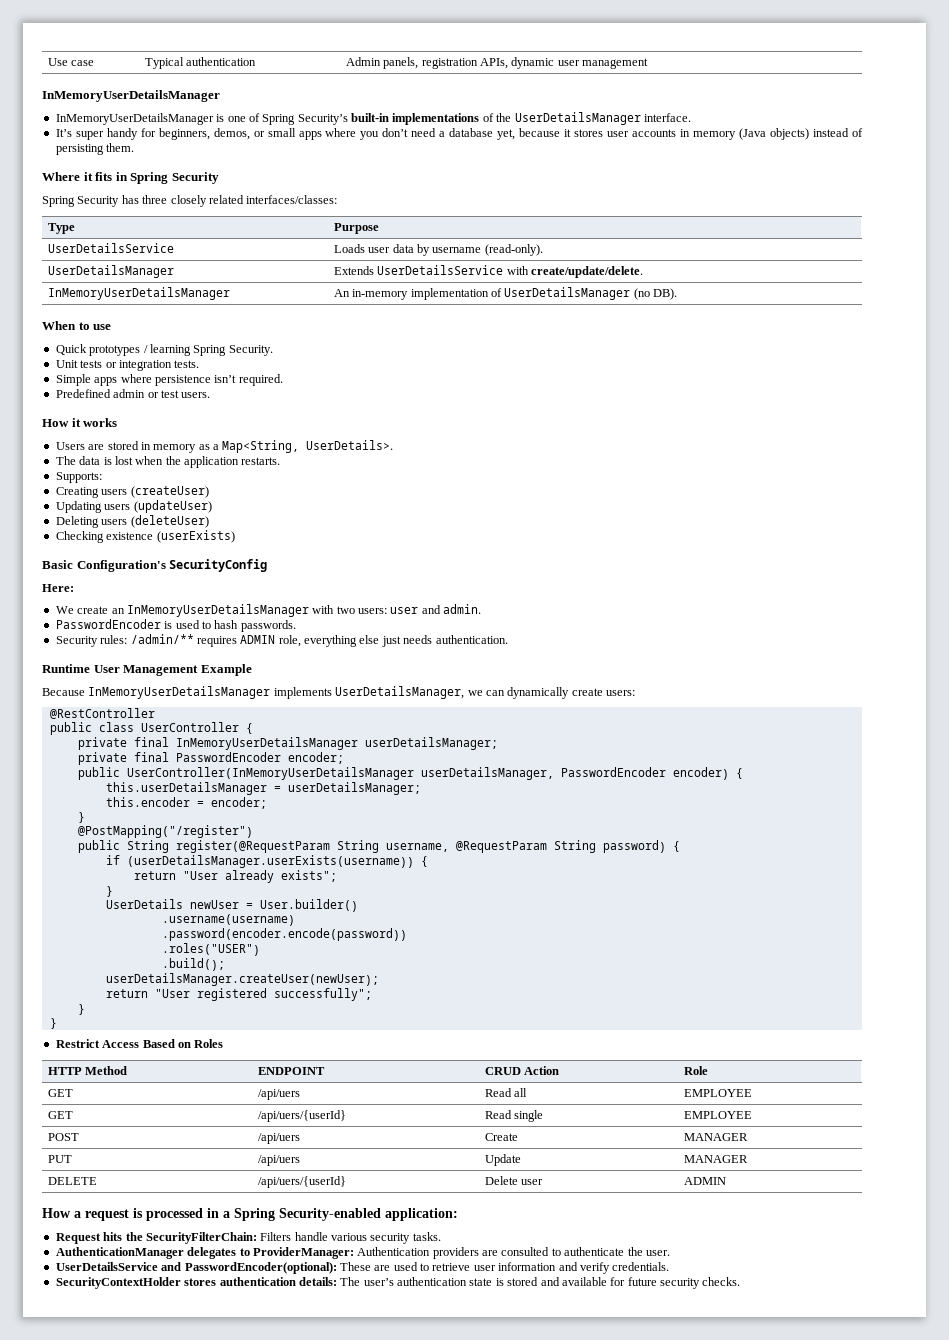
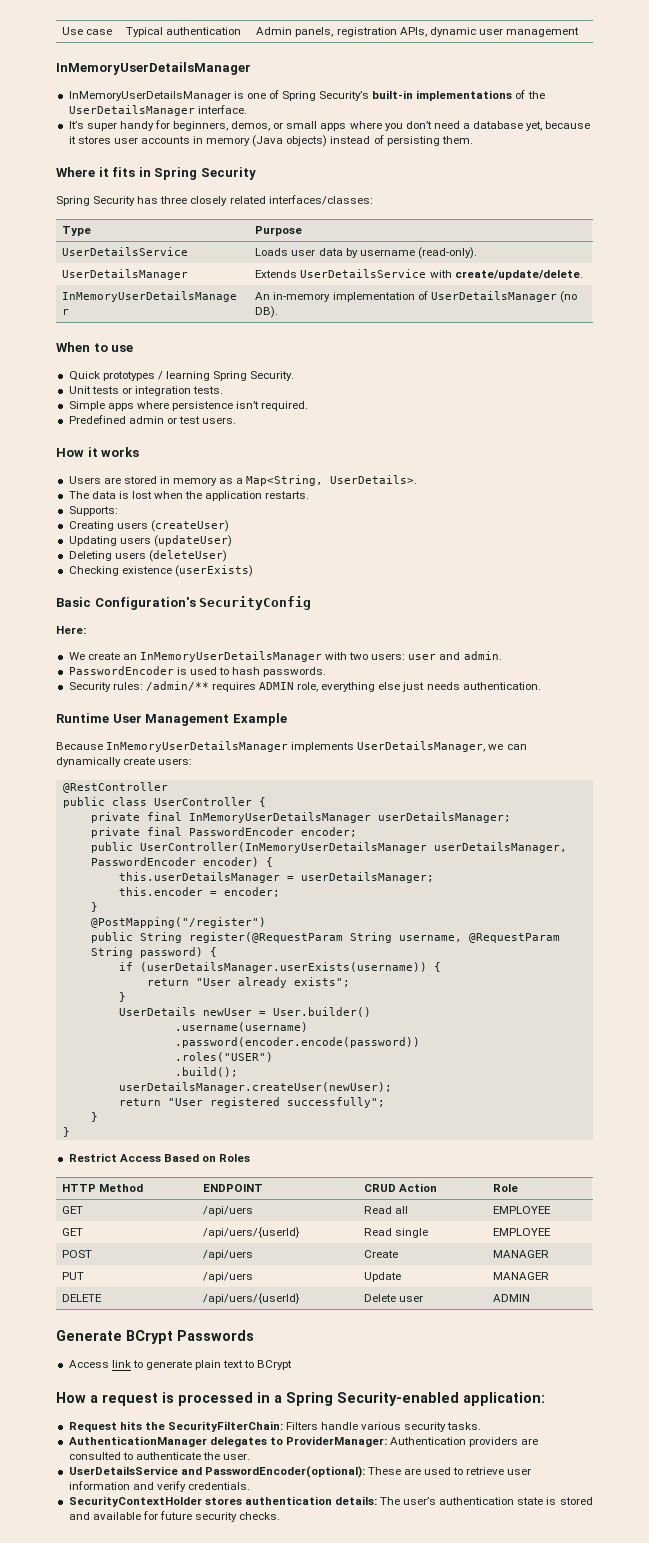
+ Generate BCrypt Passwords
+ Access link to generate plain text to BCrypt

